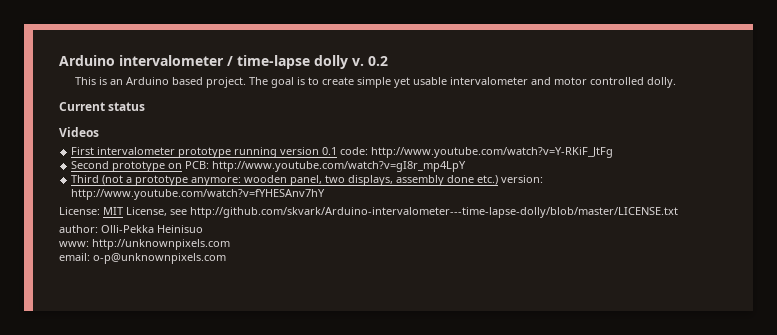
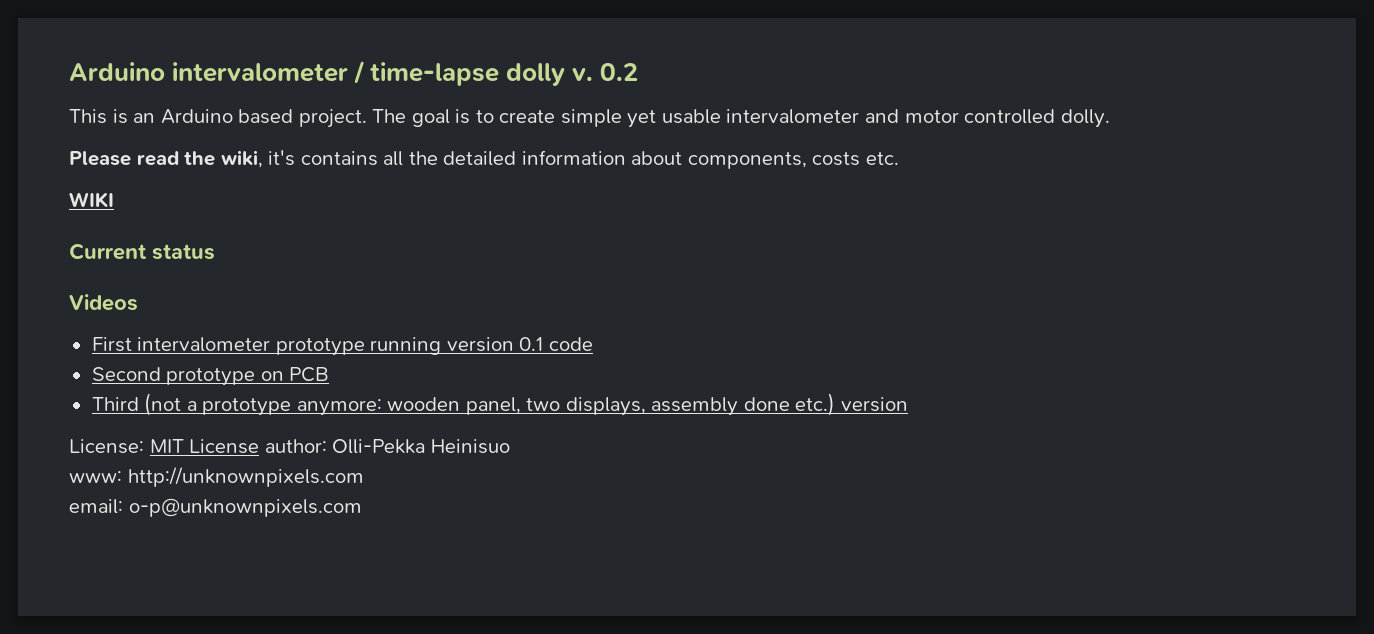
+ Please read the wiki, it's contains all the detailed information about components, costs etc.
+ WIKI
- First intervalometer prototype running version 0.1 code: http://www.youtube.com/watch?v=Y-RKiF_JtFg
+ First intervalometer prototype running version 0.1 code
- Second prototype on PCB: http://www.youtube.com/watch?v=gI8r_mp4LpY
+ Second prototype on PCB
- Third (not a prototype anymore: wooden panel, two displays, assembly done etc.) version: http://www.youtube.com/watch?v=fYHESAnv7hY
+ Third (not a prototype anymore: wooden panel, two displays, assembly done etc.) version
- License: MIT License, see http://github.com/skvark/Arduino-intervalometer---time-lapse-dolly/blob/master/LICENSE.txt
- author: Olli-Pekka Heinisuo
+ License: MIT License author: Olli-Pekka Heinisuo

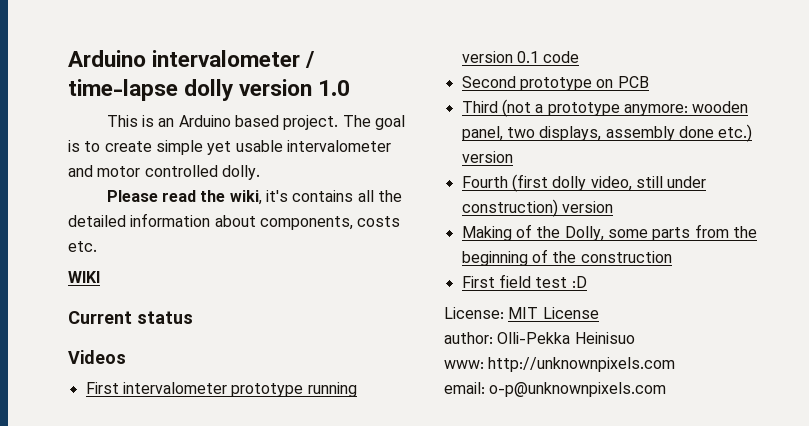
- Arduino intervalometer / time-lapse dolly v. 0.2
+ Arduino intervalometer / time-lapse dolly version 1.0
+ Fourth (first dolly video, still under construction) version
+ Making of the Dolly, some parts from the beginning of the construction
+ First field test :D
- License: MIT License author: Olli-Pekka Heinisuo
+ License: MIT License
+ author: Olli-Pekka Heinisuo

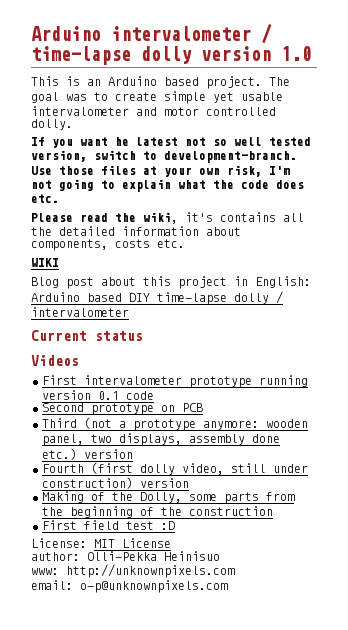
- The goal is to create simple yet usable intervalometer and motor controlled dolly.
+ The goal was to create simple yet usable intervalometer and motor controlled dolly.
+ If you want he latest not so well tested version, switch to development-branch. Use those files at your own risk, I'm not going to explain what the code does etc.
+ Blog post about this project in English: Arduino based DIY time-lapse dolly / intervalometer

